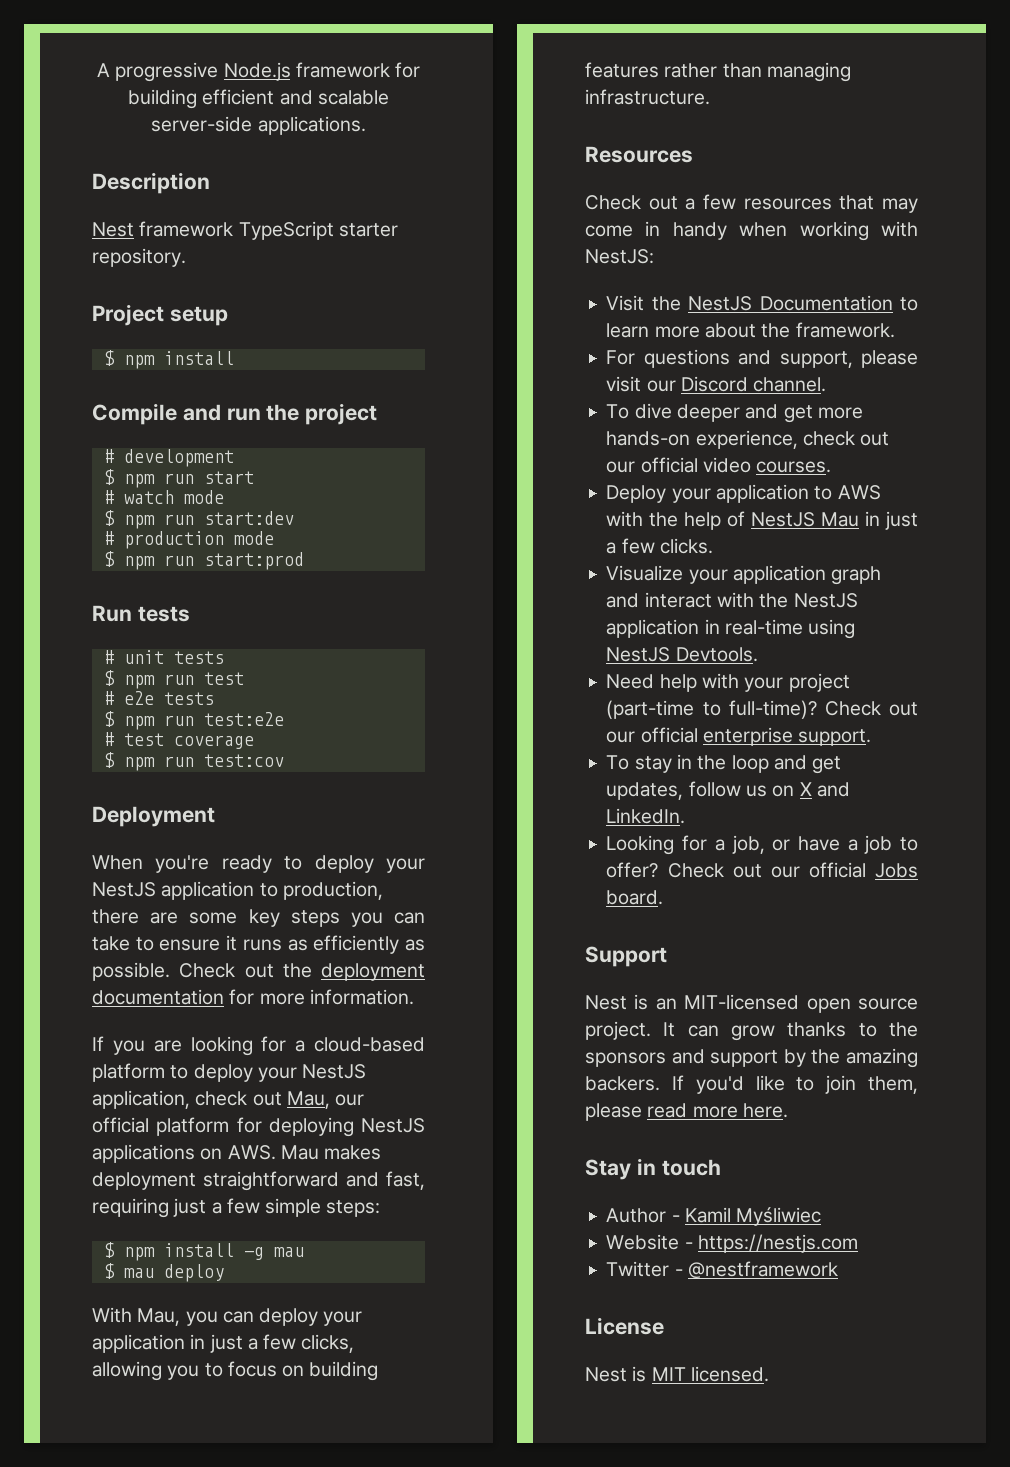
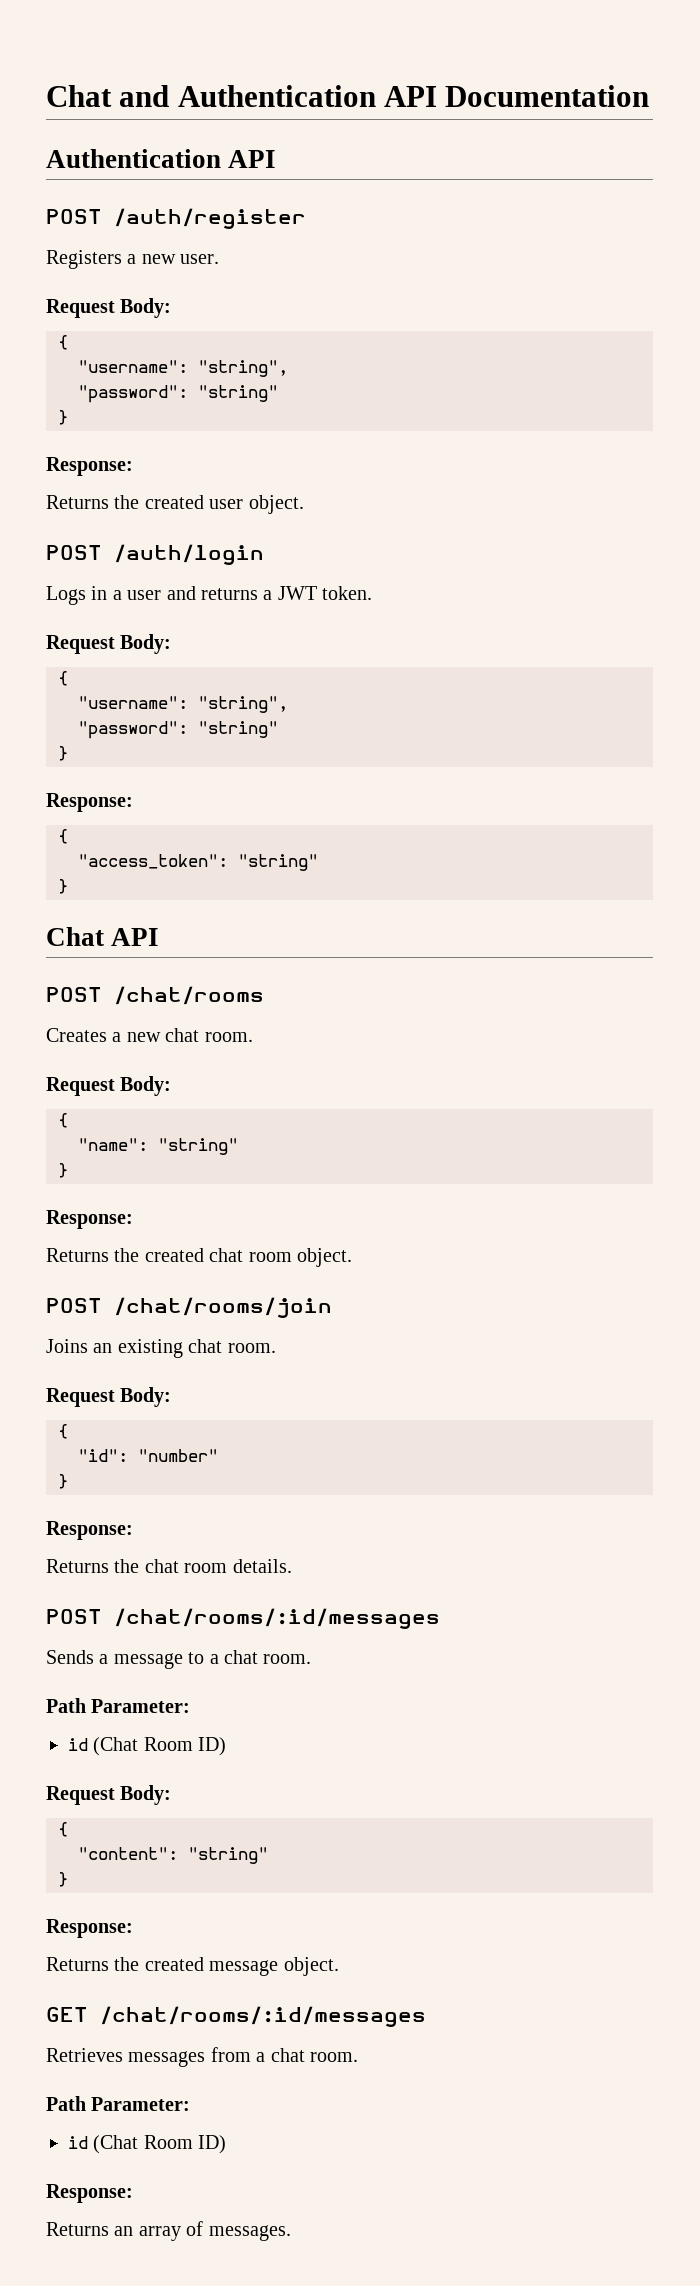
- A progressive Node.js framework for building efficient and scalable server-side applications.
- Description
- Nest framework TypeScript starter repository.
- Project setup
- $ npm install
- Compile and run the project
- # development
- $ npm run start
- # watch mode
- $ npm run start:dev
- # production mode
- $ npm run start:prod
- Run tests
- # unit tests
- $ npm run test
- # e2e tests
- $ npm run test:e2e
- # test coverage
- $ npm run test:cov
- Deployment
- When you're ready to deploy your NestJS application to production, there are some key steps you can take to ensure it runs as efficiently as possible. Check out the deployment documentation for more information.
- If you are looking for a cloud-based platform to deploy your NestJS application, check out Mau, our official platform for deploying NestJS applications on AWS. Mau makes deployment straightforward and fast, requiring just a few simple steps:
- $ npm install -g mau
- $ mau deploy
- With Mau, you can deploy your application in just a few clicks, allowing you to focus on building features rather than managing infrastructure.
- Resources
- Check out a few resources that may come in handy when working with NestJS:
- Visit the NestJS Documentation to learn more about the framework.
- For questions and support, please visit our Discord channel.
- To dive deeper and get more hands-on experience, check out our official video courses.
- Deploy your application to AWS with the help of NestJS Mau in just a few clicks.
- Visualize your application graph and interact with the NestJS application in real-time using NestJS Devtools.
- Need help with your project (part-time to full-time)? Check out our official enterprise support.
- To stay in the loop and get updates, follow us on X and LinkedIn.
- Looking for a job, or have a job to offer? Check out our official Jobs board.
- Support
- Nest is an MIT-licensed open source project. It can grow thanks to the sponsors and support by the amazing backers. If you'd like to join them, please read more here.
- Stay in touch
- Author - Kamil Myśliwiec
- Website - https://nestjs.com
- Twitter - @nestframework
- License
- Nest is MIT licensed.
+ Chat and Authentication API Documentation
+ Authentication API
+ POST /auth/register
+ Registers a new user.
+ Request Body:
+ {
+ "username": "string",
+ "password": "string"
+ }
+ Response:
+ Returns the created user object.
+ POST /auth/login
+ Logs in a user and returns a JWT token.
+ Request Body:
+ {
+ "username": "string",
+ "password": "string"
+ }
+ Response:
+ {
+ "access_token": "string"
+ }
+ Chat API
+ POST /chat/rooms
+ Creates a new chat room.
+ Request Body:
+ {
+ "name": "string"
+ }
+ Response:
+ Returns the created chat room object.
+ POST /chat/rooms/join
+ Joins an existing chat room.
+ Request Body:
+ {
+ "id": "number"
+ }
+ Response:
+ Returns the chat room details.
+ POST /chat/rooms/:id/messages
+ Sends a message to a chat room.
+ Path Parameter:
+ id (Chat Room ID)
+ Request Body:
+ {
+ "content": "string"
+ }
+ Response:
+ Returns the created message object.
+ GET /chat/rooms/:id/messages
+ Retrieves messages from a chat room.
+ Path Parameter:
+ id (Chat Room ID)
+ Response:
+ Returns an array of messages.

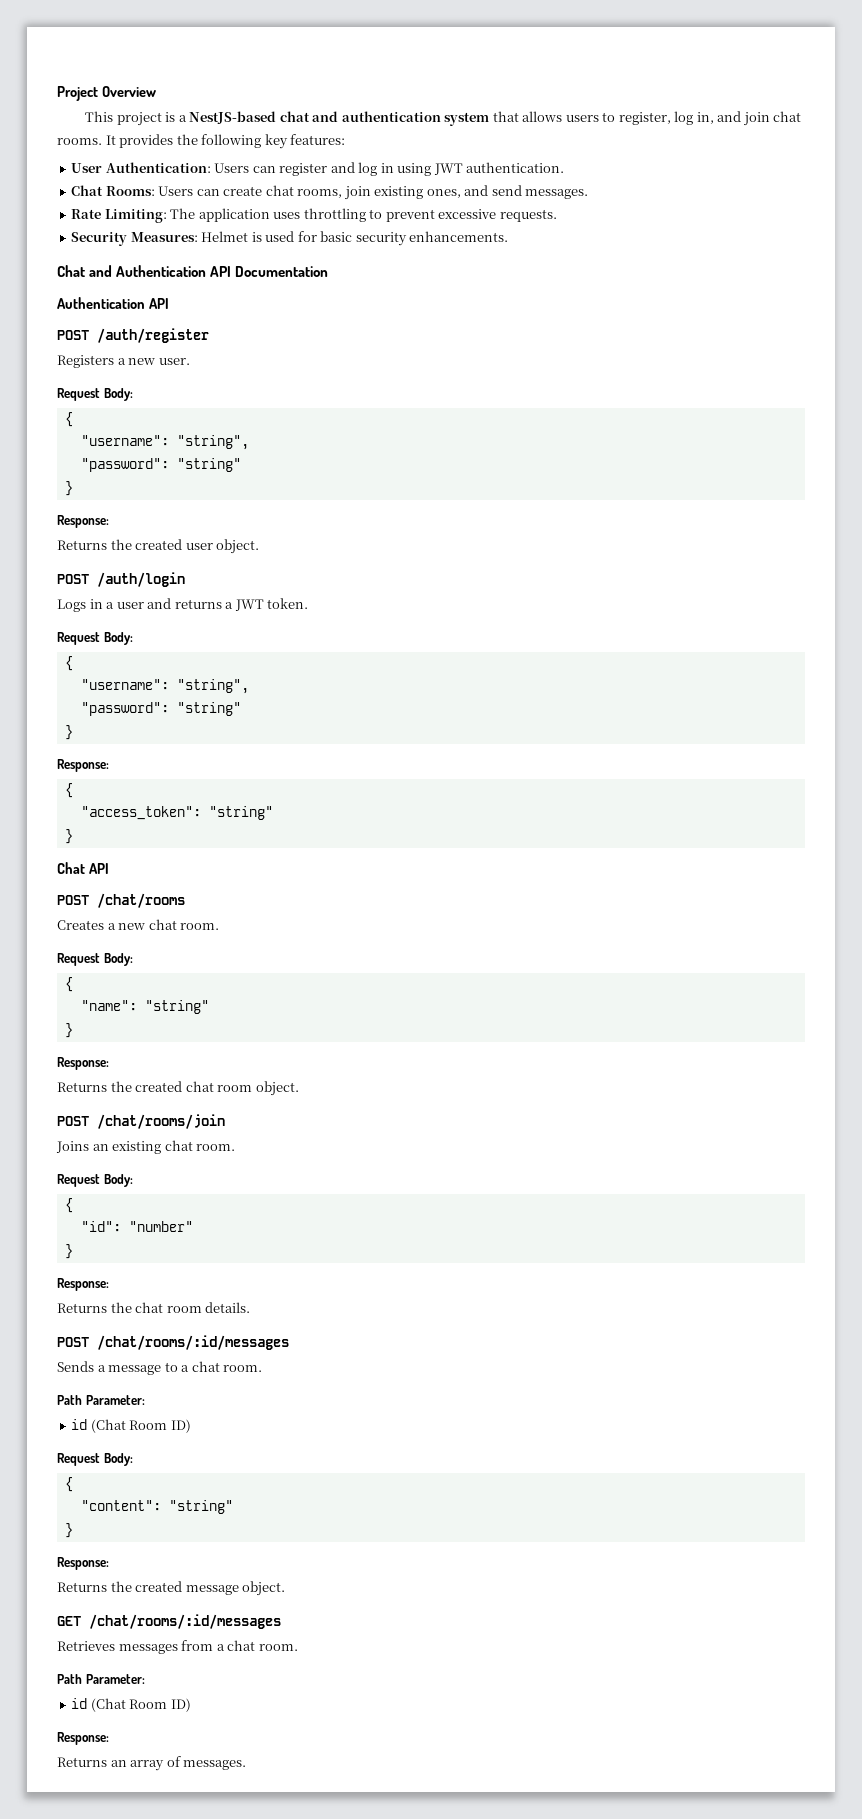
+ Project Overview
+ This project is a NestJS-based chat and authentication system that allows users to register, log in, and join chat rooms. It provides the following key features:
+ User Authentication: Users can register and log in using JWT authentication.
+ Chat Rooms: Users can create chat rooms, join existing ones, and send messages.
+ Rate Limiting: The application uses throttling to prevent excessive requests.
+ Security Measures: Helmet is used for basic security enhancements.

